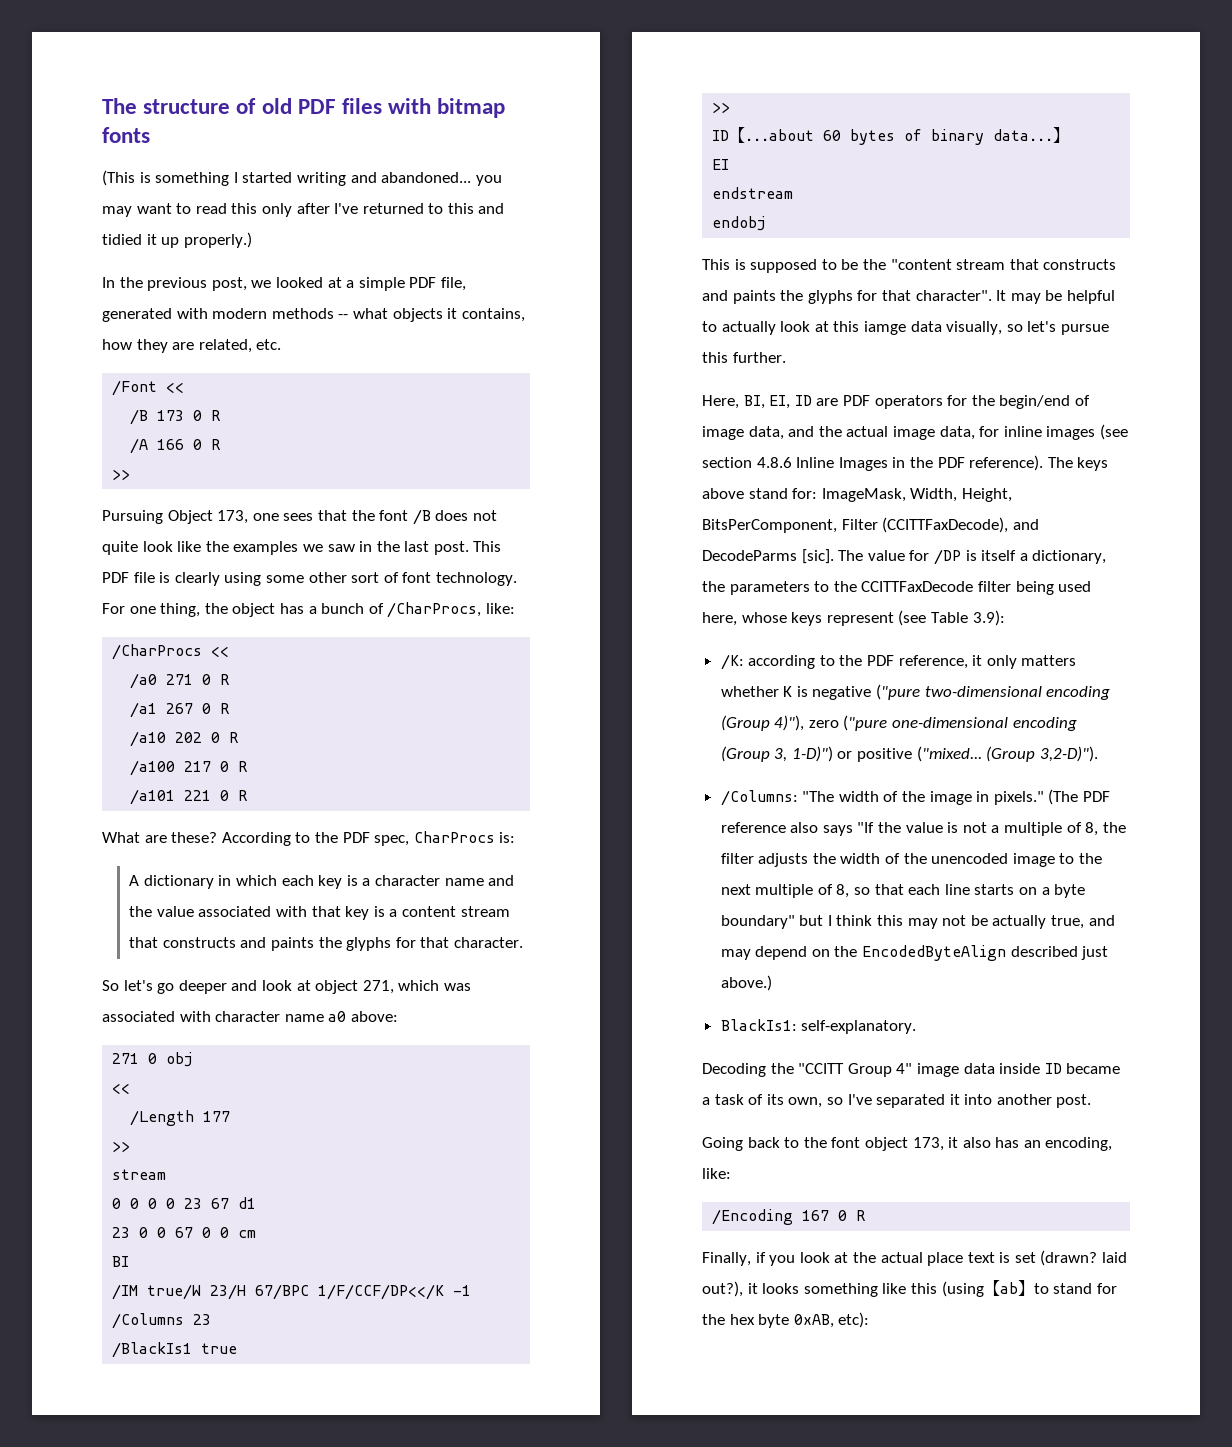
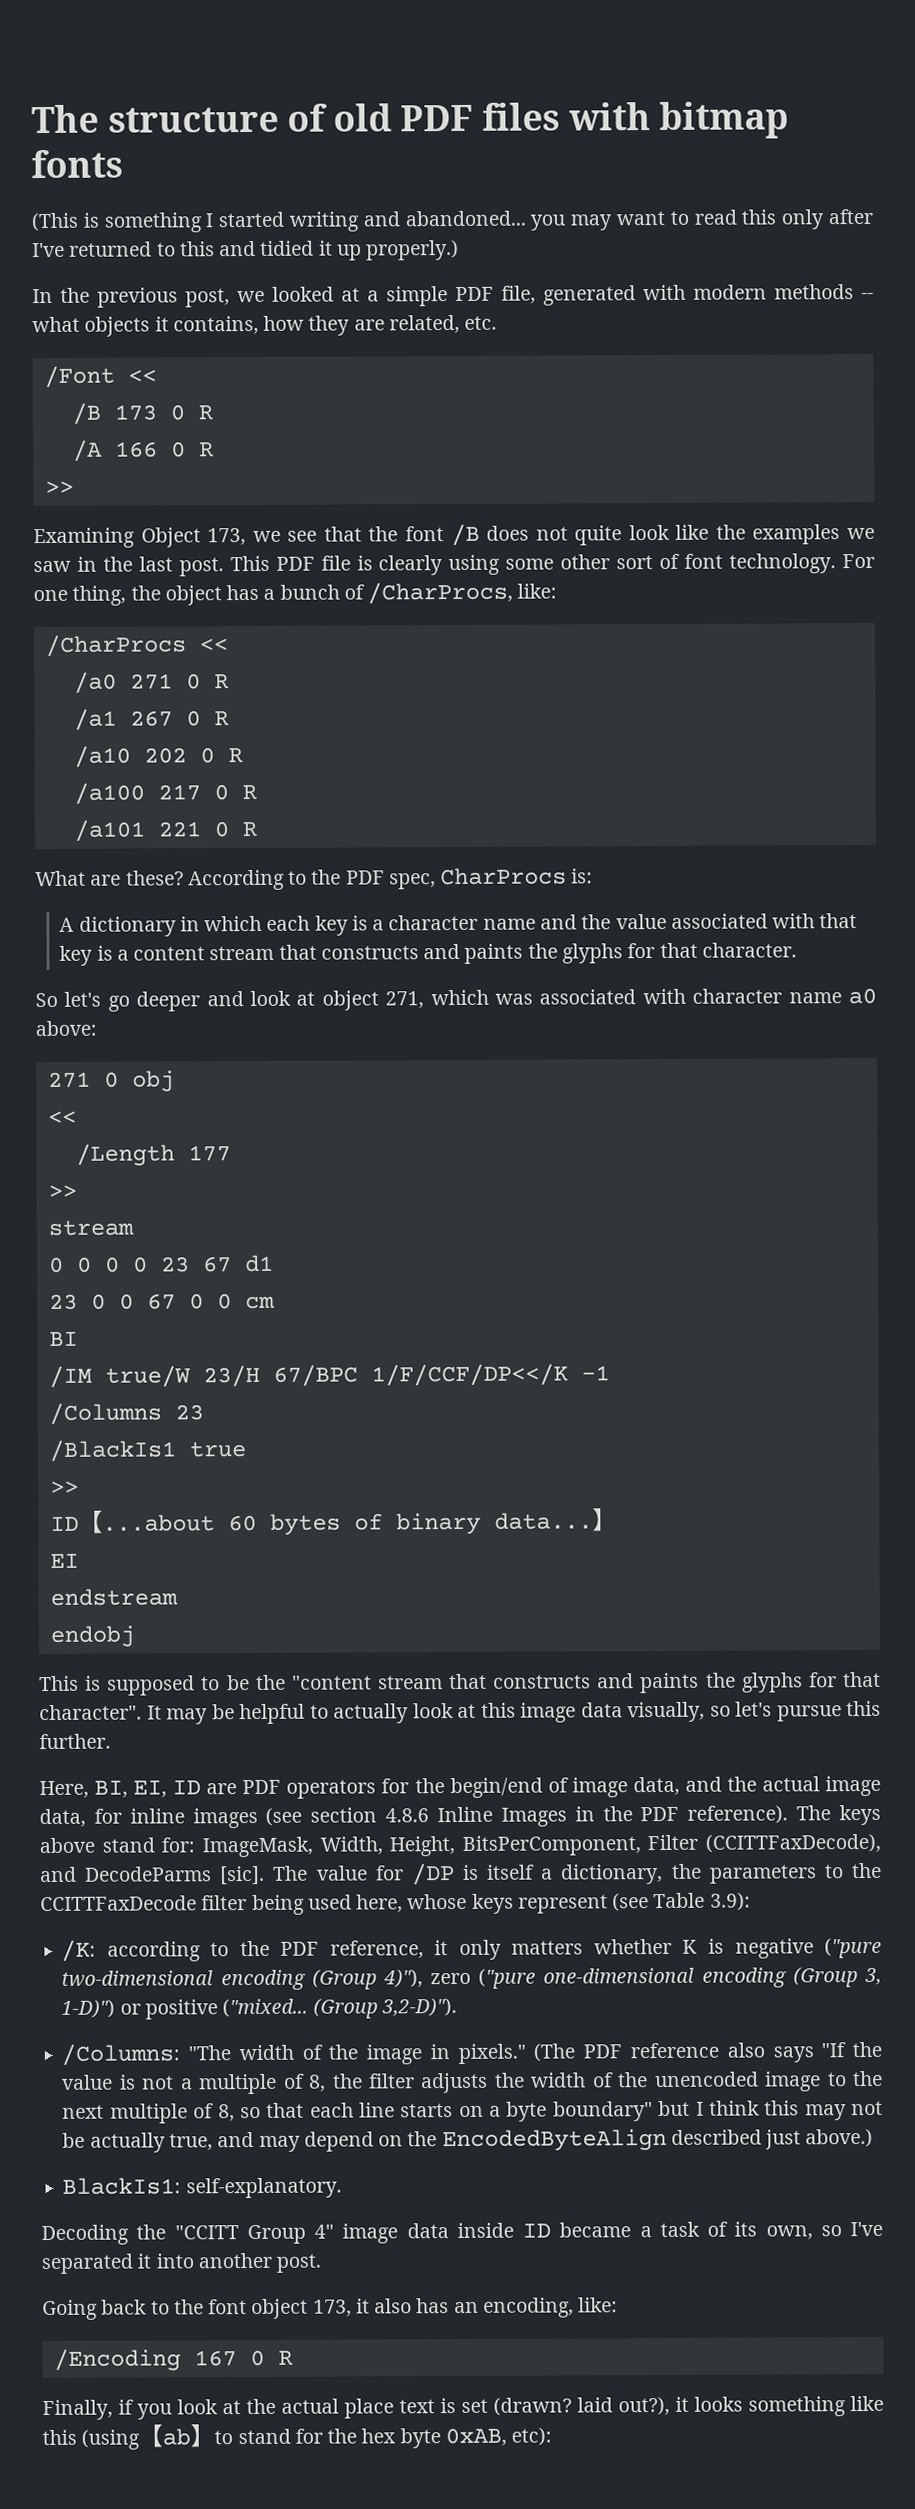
- Pursuing Object 173, one sees that the font /B does not quite look like the examples we saw in the last post.
+ Examining Object 173, we see that the font /B does not quite look like the examples we saw in the last post.
- It may be helpful to actually look at this iamge data visually, so let's pursue this further.
+ It may be helpful to actually look at this image data visually, so let's pursue this further.

